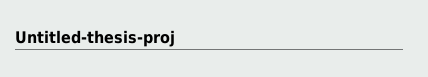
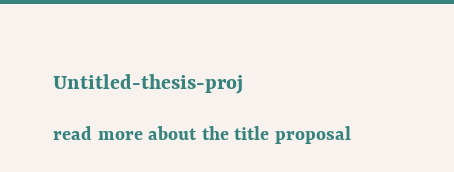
+ read more about the title proposal

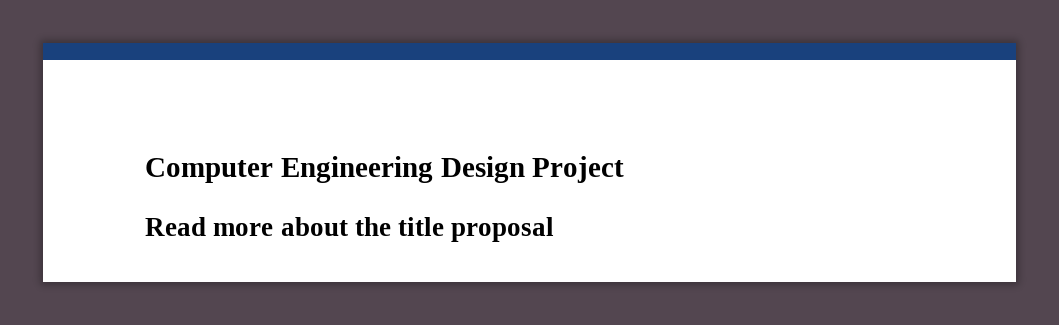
- Untitled-thesis-proj
- read more about the title proposal
+ Computer Engineering Design Project
+ Read more about the title proposal

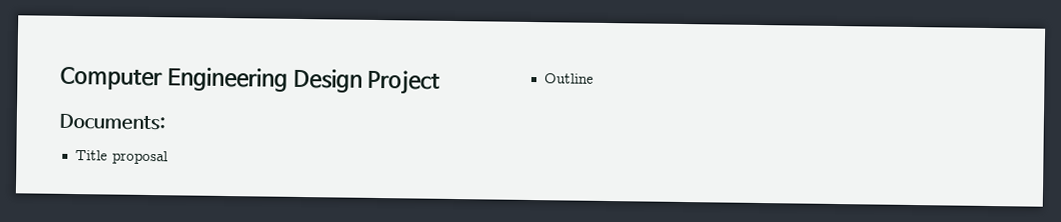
- Read more about the title proposal
+ Documents:
+ Title proposal
+ Outline

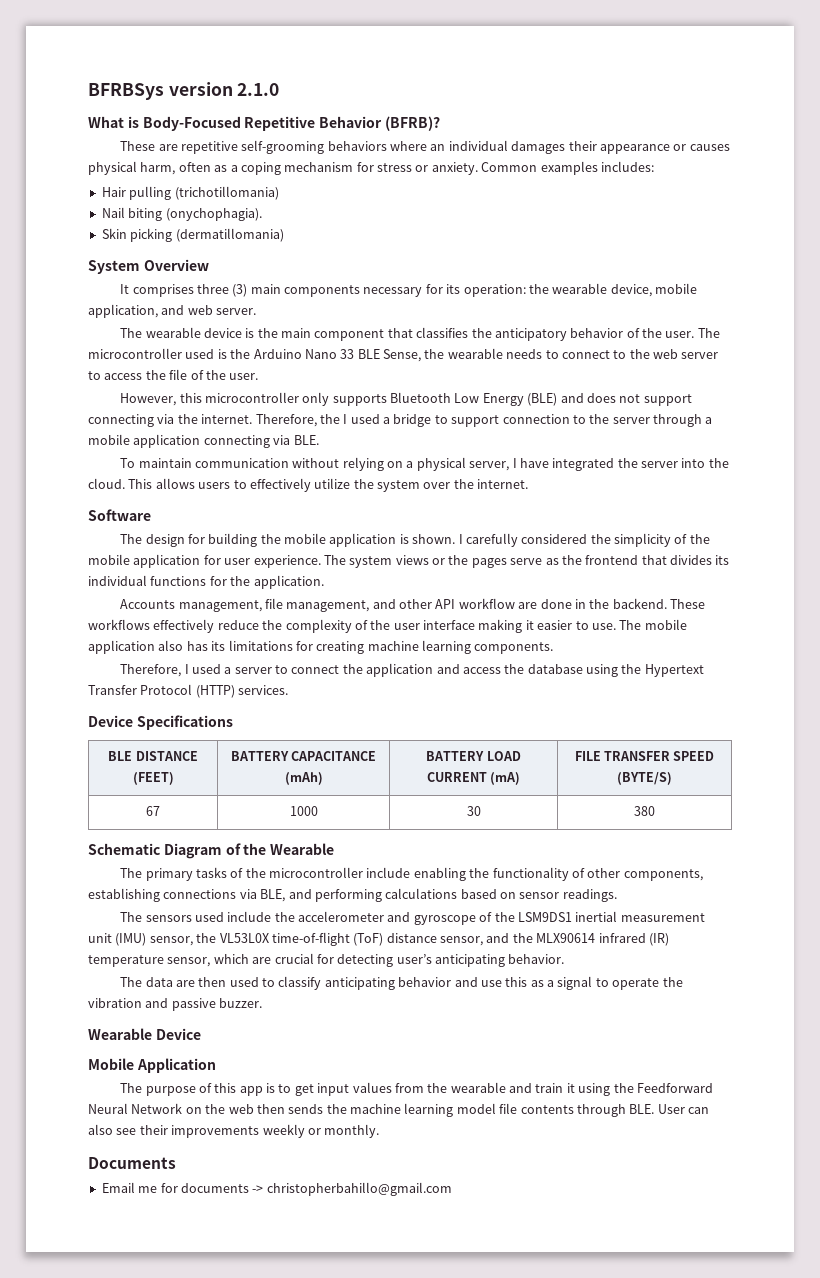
- Computer Engineering Design Project
- Documents:
- Title proposal
- Outline
+ BFRBSys version 2.1.0
+ What is Body-Focused Repetitive Behavior (BFRB)?
+ These are repetitive self-grooming behaviors where an individual damages their appearance or causes physical harm, often as a coping mechanism for stress or anxiety. Common examples includes:
+ Hair pulling (trichotillomania)
+ Nail biting (onychophagia).
+ Skin picking (dermatillomania)
+ System Overview
+ It comprises three (3) main components necessary for its operation: the wearable device, mobile application, and web server.
+ The wearable device is the main component that classifies the anticipatory behavior of the user. The microcontroller used is the Arduino Nano 33 BLE Sense, the wearable needs to connect to the web server to access the file of the user.
+ However, this microcontroller only supports Bluetooth Low Energy (BLE) and does not support connecting via the internet. Therefore, the I used a bridge to support connection to the server through a mobile application connecting via BLE.
+ To maintain communication without relying on a physical server, I have integrated the server into the cloud. This allows users to effectively utilize the system over the internet.
+ Software
+ The design for building the mobile application is shown. I carefully considered the simplicity of the mobile application for user experience. The system views or the pages serve as the frontend that divides its individual functions for the application.
+ Accounts management, file management, and other API workflow are done in the backend. These workflows effectively reduce the complexity of the user interface making it easier to use. The mobile application also has its limitations for creating machine learning components.
+ Therefore, I used a server to connect the application and access the database using the Hypertext Transfer Protocol (HTTP) services.
+ Device Specifications
+ BLE DISTANCE (FEET) | BATTERY CAPACITANCE (mAh) | BATTERY LOAD CURRENT (mA) | FILE TRANSFER SPEED (BYTE/S)
+ 67 | 1000 | 30 | 380
+ Schematic Diagram of the Wearable
+ The primary tasks of the microcontroller include enabling the functionality of other components, establishing connections via BLE, and performing calculations based on sensor readings.
+ The sensors used include the accelerometer and gyroscope of the LSM9DS1 inertial measurement unit (IMU) sensor, the VL53L0X time-of-flight (ToF) distance sensor, and the MLX90614 infrared (IR) temperature sensor, which are crucial for detecting user’s anticipating behavior.
+ The data are then used to classify anticipating behavior and use this as a signal to operate the vibration and passive buzzer.
+ Wearable Device
+ Mobile Application
+ The purpose of this app is to get input values from the wearable and train it using the Feedforward Neural Network on the web then sends the machine learning model file contents through BLE. User can also see their improvements weekly or monthly.
+ Documents
+ Email me for documents -> christopherbahillo@gmail.com

